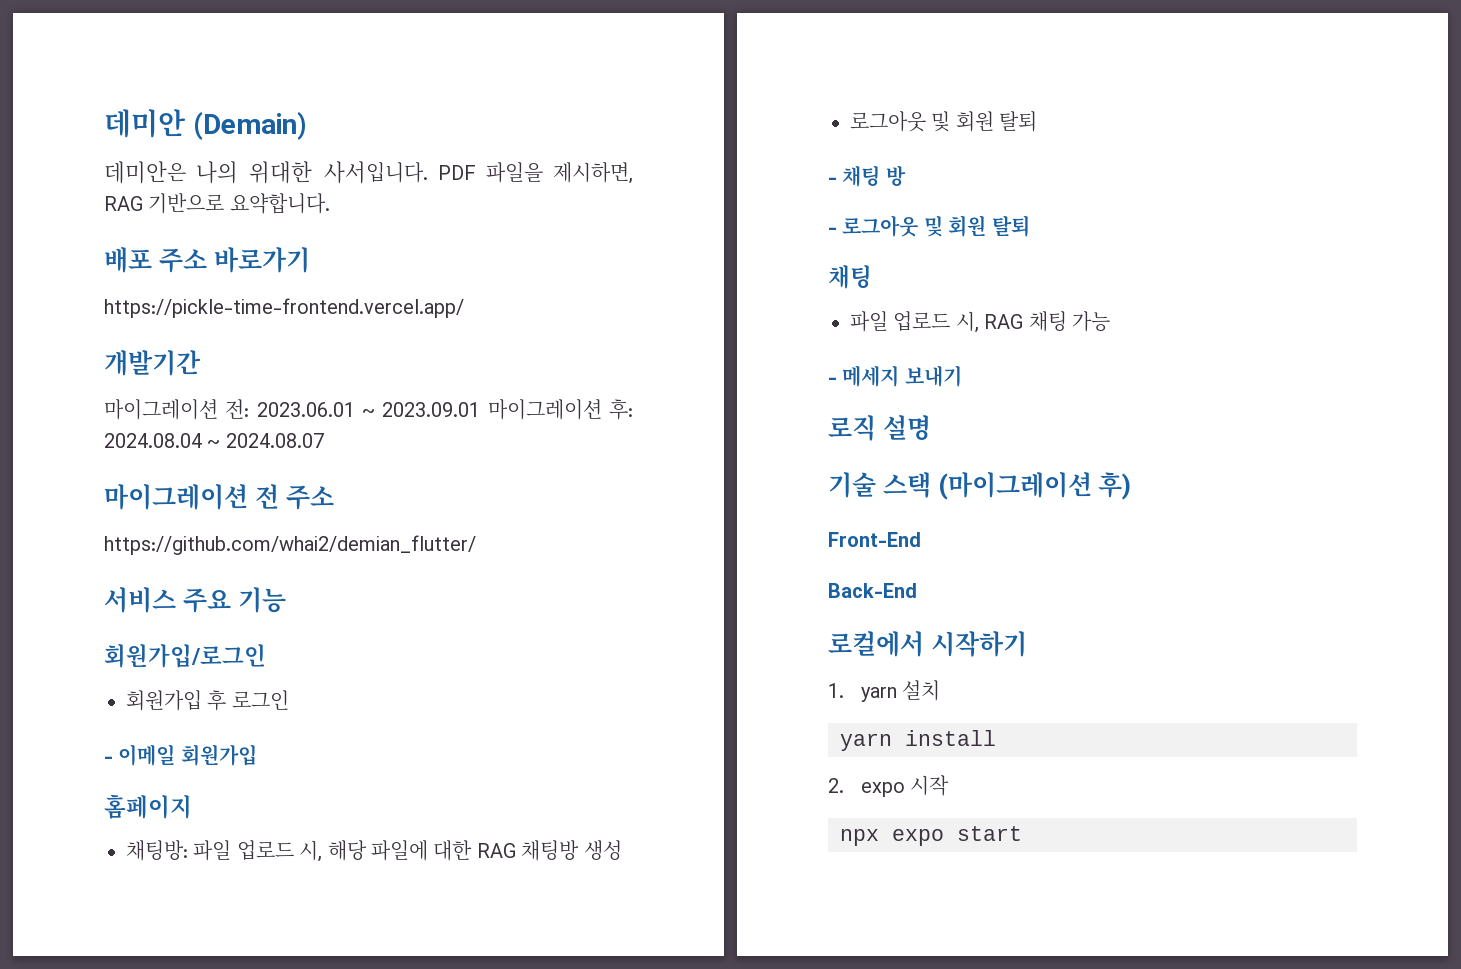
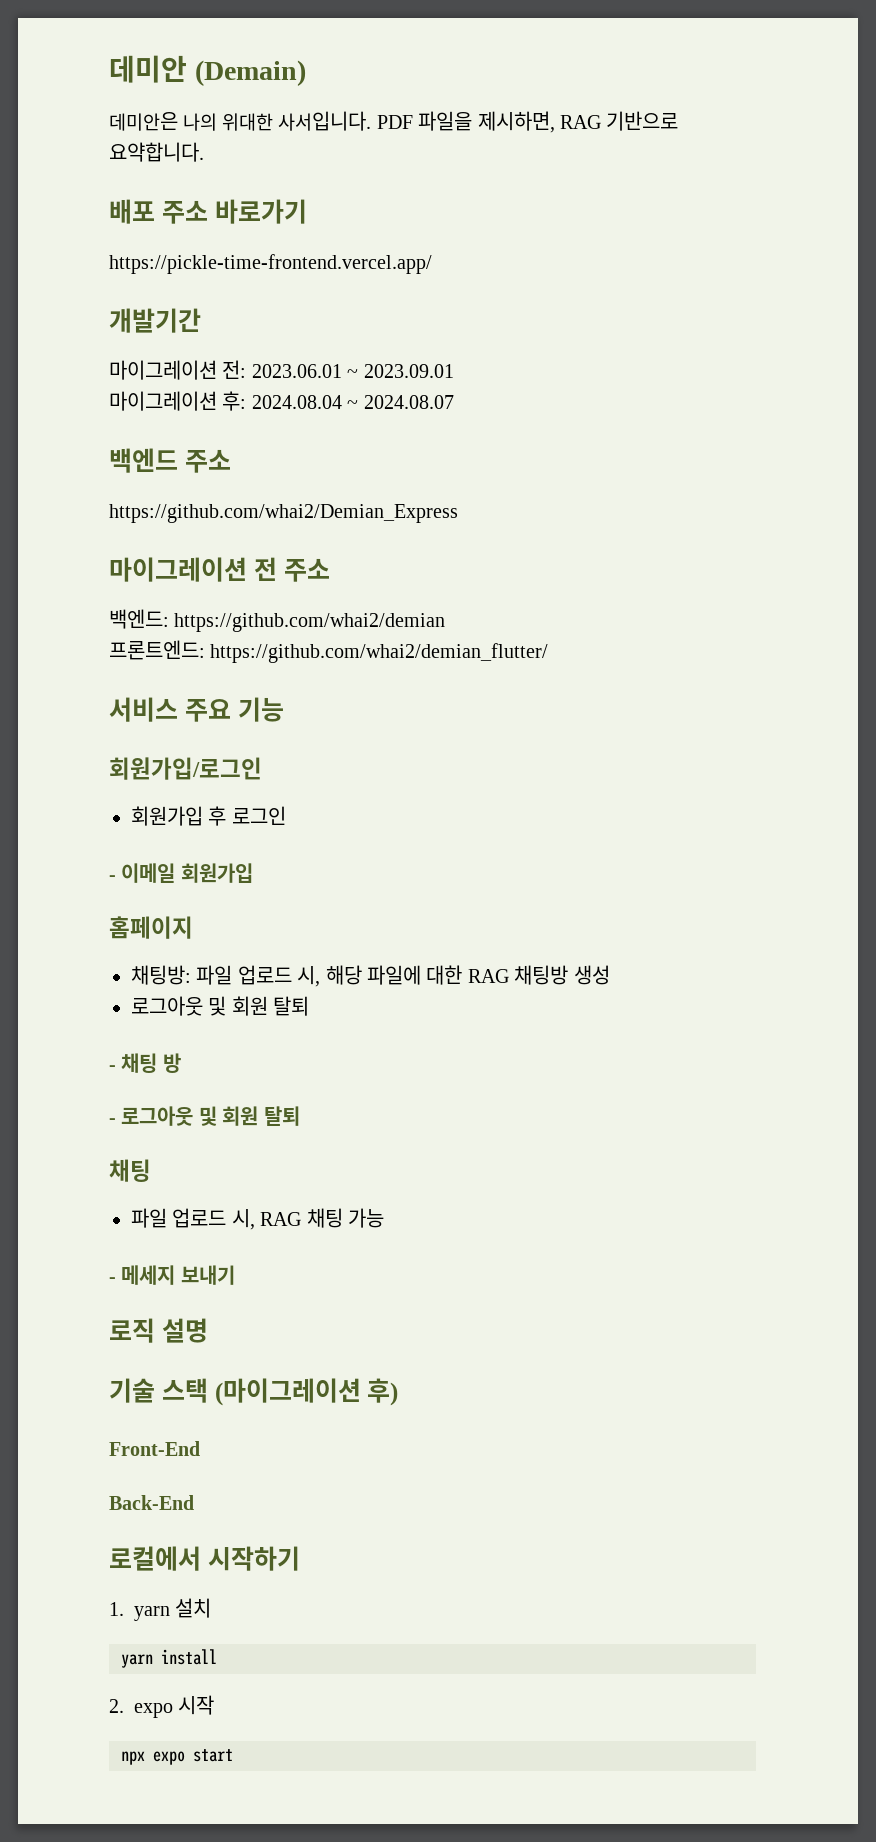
- 마이그레이션 전: 2023.06.01 ~ 2023.09.01 마이그레이션 후: 2024.08.04 ~ 2024.08.07
+ 마이그레이션 전: 2023.06.01 ~ 2023.09.01
+ 마이그레이션 후: 2024.08.04 ~ 2024.08.07
+ 백엔드 주소
+ https://github.com/whai2/Demian_Express
- https://github.com/whai2/demian_flutter/
+ 백엔드: https://github.com/whai2/demian
+ 프론트엔드: https://github.com/whai2/demian_flutter/

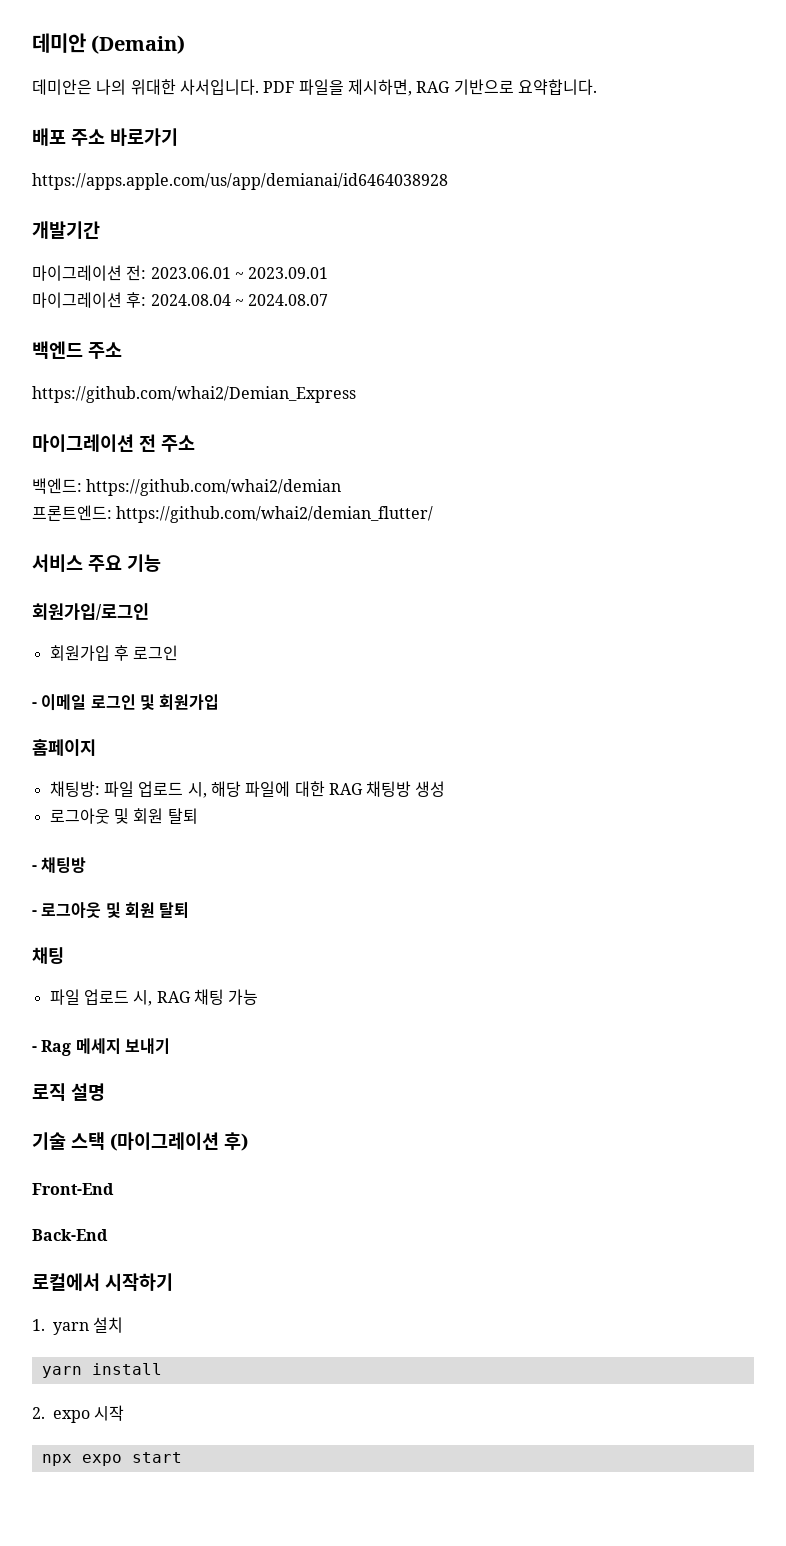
- https://pickle-time-frontend.vercel.app/
+ https://apps.apple.com/us/app/demianai/id6464038928
- - 이메일 회원가입
+ - 이메일 로그인 및 회원가입
- - 채팅 방
+ - 채팅방
- - 메세지 보내기
+ - Rag 메세지 보내기

